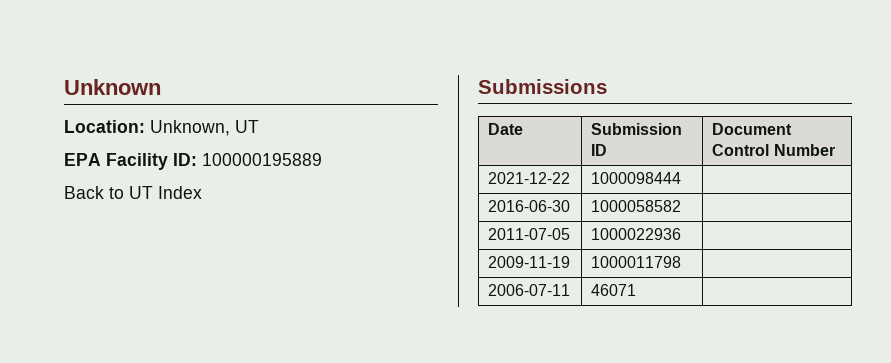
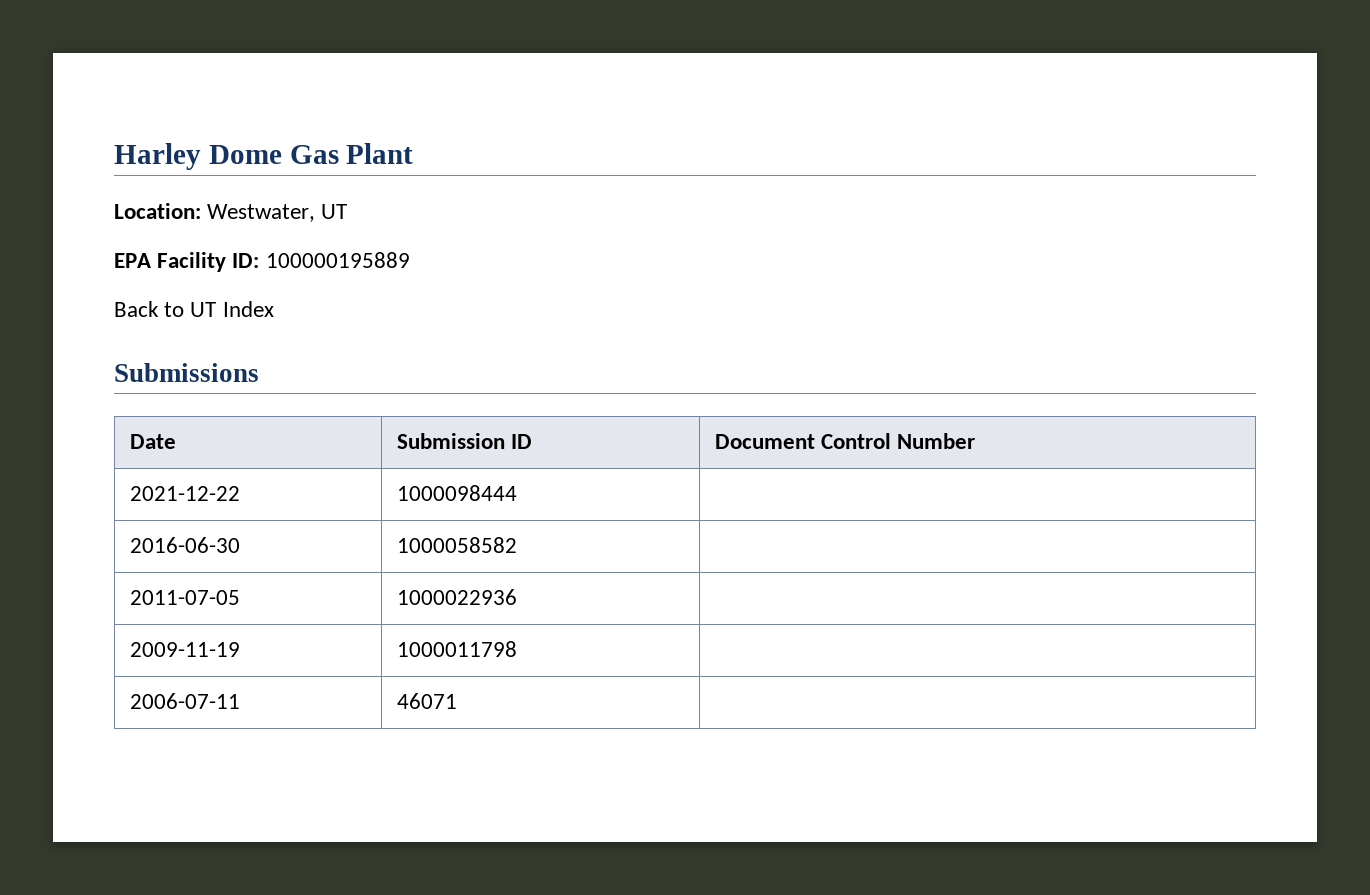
- Unknown
+ Harley Dome Gas Plant
- Location: Unknown, UT
+ Location: Westwater, UT

